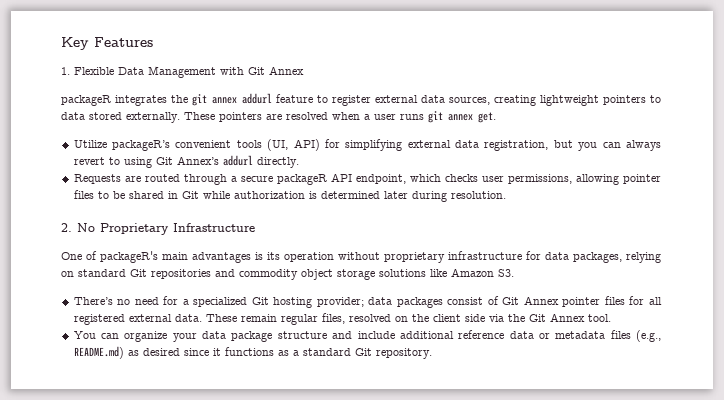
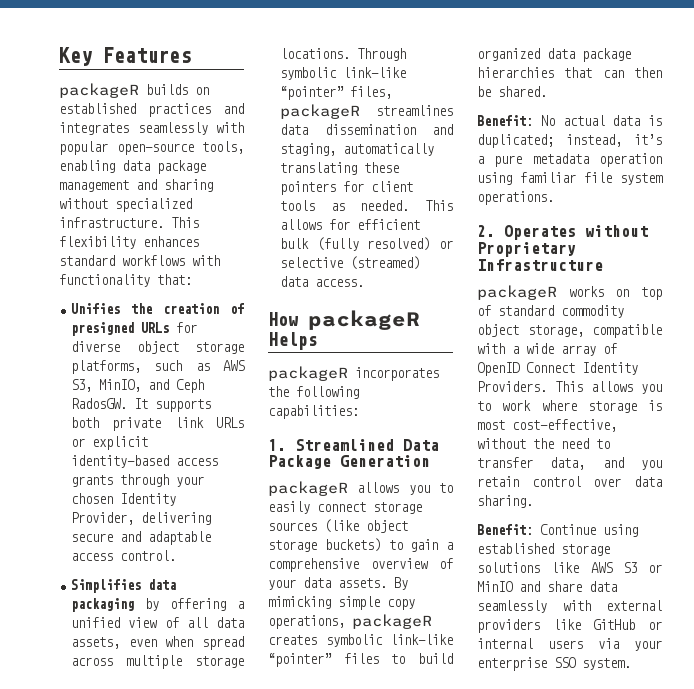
- 1. Flexible Data Management with Git Annex
- packageR integrates the git annex addurl feature to register external data sources, creating lightweight pointers to data stored externally. These pointers are resolved when a user runs git annex get.
- Utilize packageR’s convenient tools (UI, API) for simplifying external data registration, but you can always revert to using Git Annex’s addurl directly.
- Requests are routed through a secure packageR API endpoint, which checks user permissions, allowing pointer files to be shared in Git while authorization is determined later during resolution.
+ packageR builds on established practices and integrates seamlessly with popular open-source tools, enabling data package management and sharing without specialized infrastructure. This flexibility enhances standard workflows with functionality that:
+ Unifies the creation of presigned URLs for diverse object storage platforms, such as AWS S3, MinIO, and Ceph RadosGW. It supports both private link URLs or explicit identity-based access grants through your chosen Identity Provider, delivering secure and adaptable access control.
+ Simplifies data packaging by offering a unified view of all data assets, even when spread across multiple storage locations. Through symbolic link-like “pointer” files, packageR streamlines data dissemination and staging, automatically translating these pointers for client tools as needed. This allows for efficient bulk (fully resolved) or selective (streamed) data access.
+ How packageR Helps
+ packageR incorporates the following capabilities:
+ 1. Streamlined Data Package Generation
+ packageR allows you to easily connect storage sources (like object storage buckets) to gain a comprehensive overview of your data assets. By mimicking simple copy operations, packageR creates symbolic link-like “pointer” files to build organized data package hierarchies that can then be shared.
+ Benefit: No actual data is duplicated; instead, it’s a pure metadata operation using familiar file system operations.
- 2. No Proprietary Infrastructure
+ 2. Operates without Proprietary Infrastructure
- One of packageR's main advantages is its operation without proprietary infrastructure for data packages, relying on standard Git repositories and commodity object storage solutions like Amazon S3.
- There’s no need for a specialized Git hosting provider; data packages consist of Git Annex pointer files for all registered external data. These remain regular files, resolved on the client side via the Git Annex tool.
- You can organize your data package structure and include additional reference data or metadata files (e.g., README.md) as desired since it functions as a standard Git repository.
+ packageR works on top of standard commodity object storage, compatible with a wide array of OpenID Connect Identity Providers. This allows you to work where storage is most cost-effective, without the need to transfer data, and you retain control over data sharing.
+ Benefit: Continue using established storage solutions like AWS S3 or MinIO and share data seamlessly with external providers like GitHub or internal users via your enterprise SSO system.

